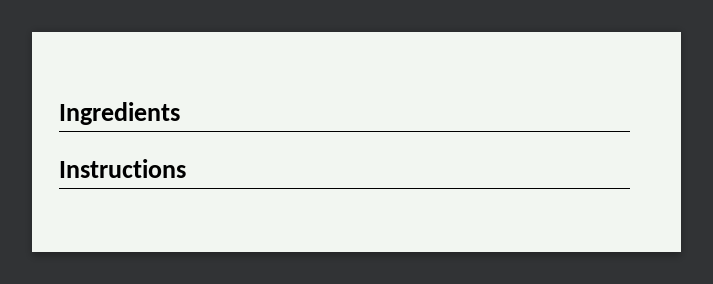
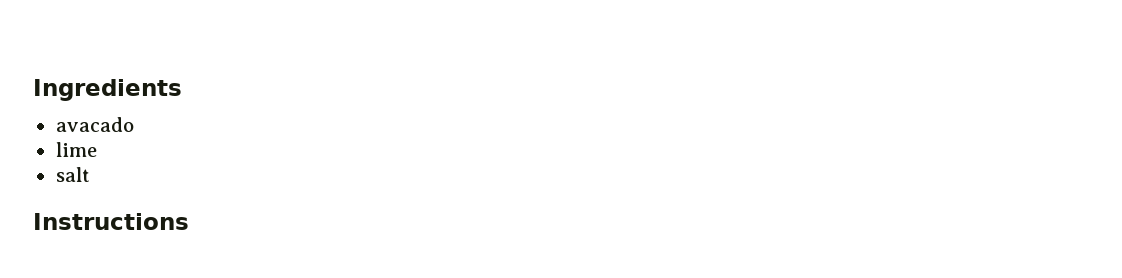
+ avacado
+ lime
+ salt

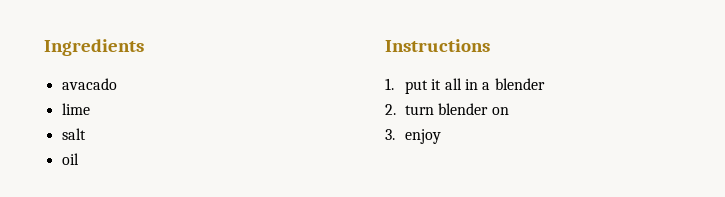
+ oil
+ 1. put it all in a blender
+ 2. turn blender on
+ 3. enjoy

